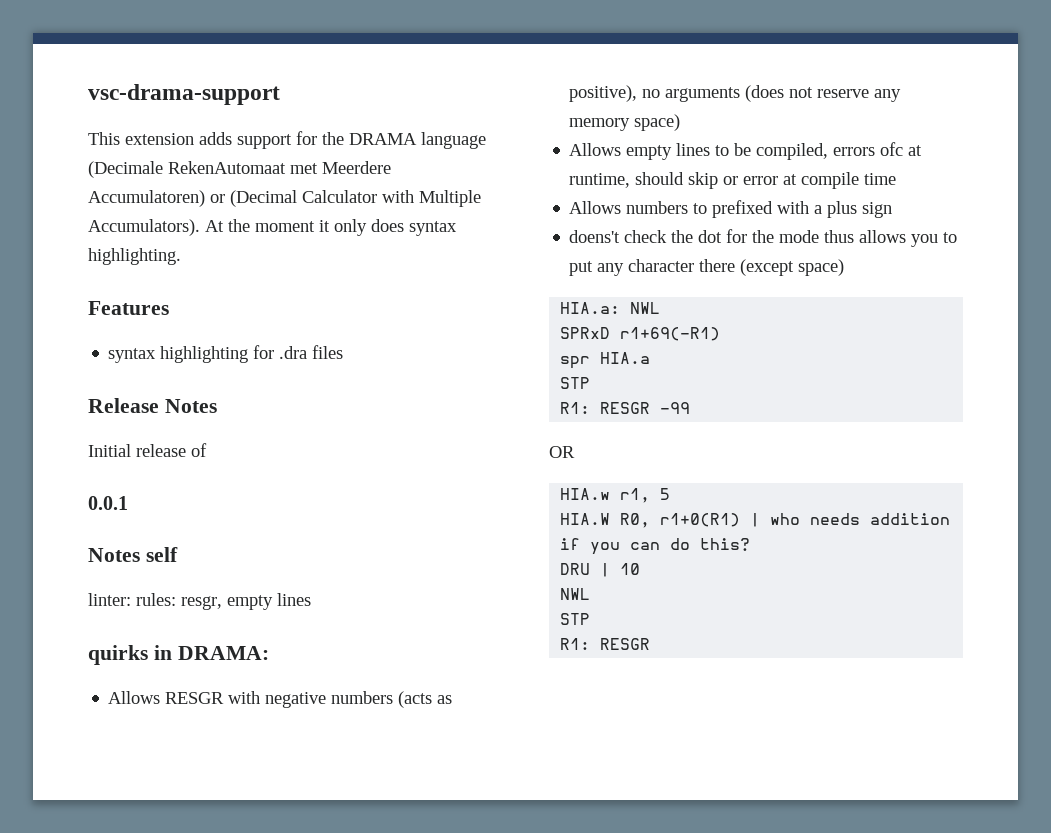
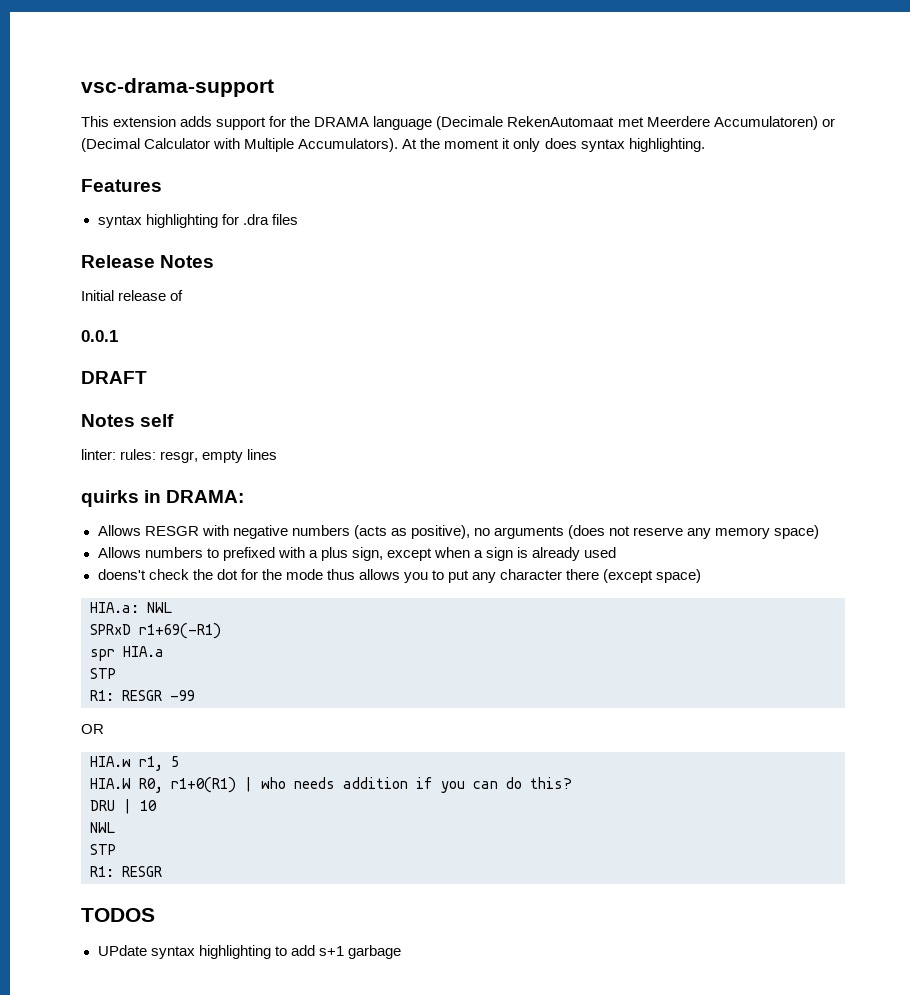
+ DRAFT
- Allows empty lines to be compiled, errors ofc at runtime, should skip or error at compile time
- Allows numbers to prefixed with a plus sign
+ Allows numbers to prefixed with a plus sign, except when a sign is already used
+ TODOS
+ UPdate syntax highlighting to add s+1 garbage

